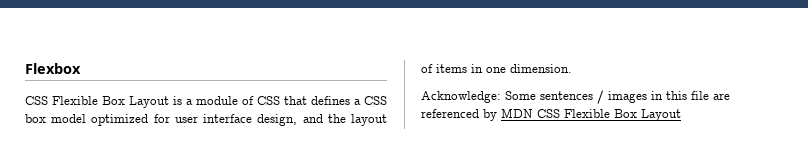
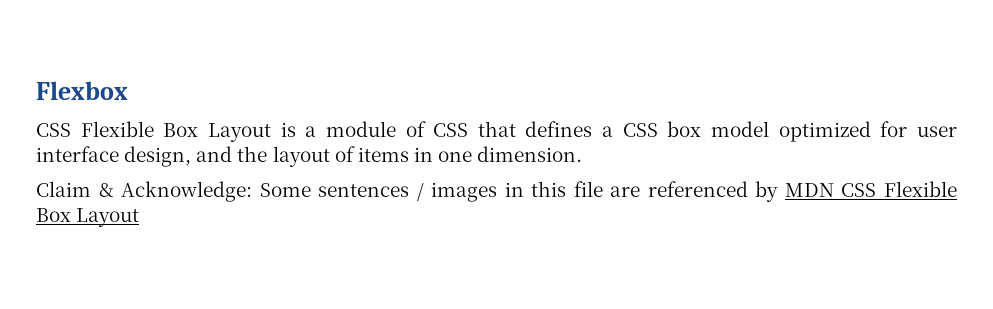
- Acknowledge: Some sentences / images in this file are referenced by MDN CSS Flexible Box Layout
+ Claim & Acknowledge: Some sentences / images in this file are referenced by MDN CSS Flexible Box Layout

